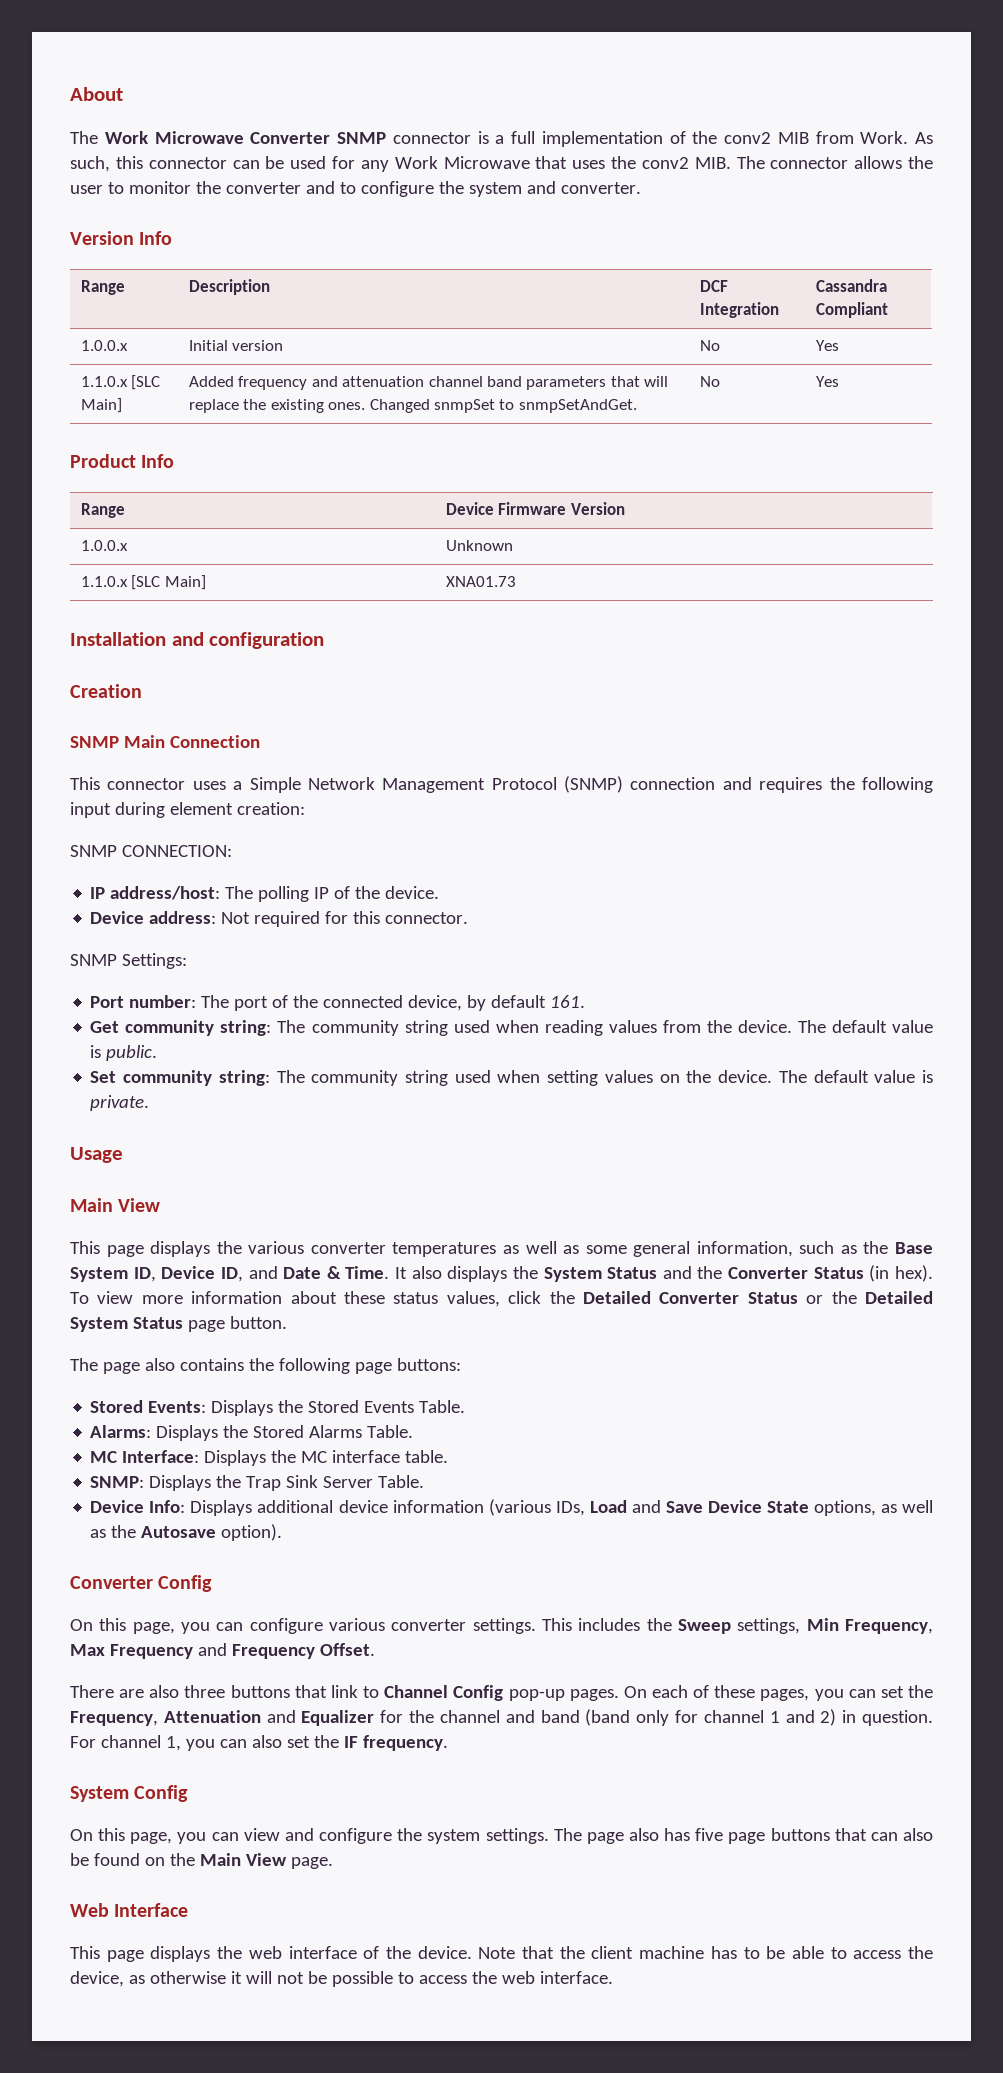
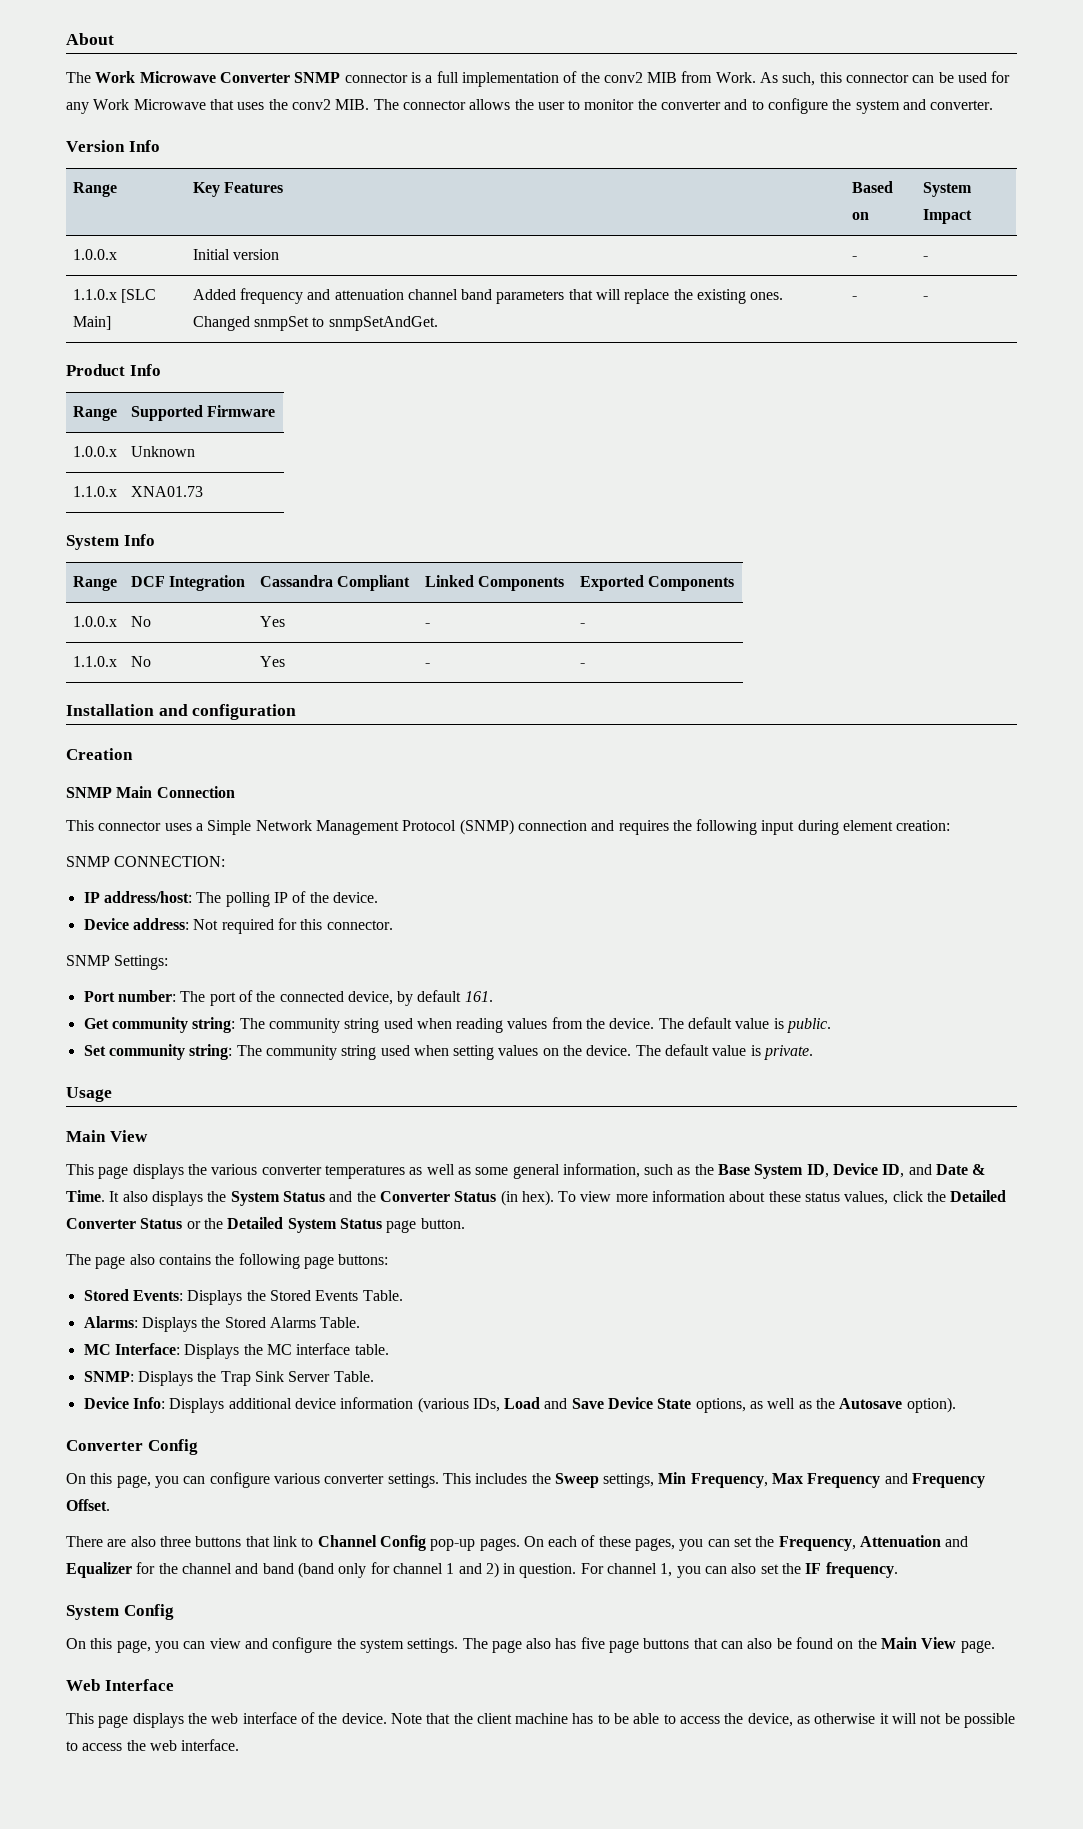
- Range | Description | DCF Integration | Cassandra Compliant
+ Range | Key Features | Based on | System Impact
- 1.0.0.x | Initial version | No | Yes
+ 1.0.0.x | Initial version | - | -
- 1.1.0.x [SLC Main] | Added frequency and attenuation channel band parameters that will replace the existing ones. Changed snmpSet to snmpSetAndGet. | No | Yes
+ 1.1.0.x [SLC Main] | Added frequency and attenuation channel band parameters that will replace the existing ones. Changed snmpSet to snmpSetAndGet. | - | -
- Range | Device Firmware Version
+ Range | Supported Firmware
- 1.1.0.x [SLC Main] | XNA01.73
+ 1.1.0.x | XNA01.73
+ System Info
+ Range | DCF Integration | Cassandra Compliant | Linked Components | Exported Components
+ 1.0.0.x | No | Yes | - | -
+ 1.1.0.x | No | Yes | - | -

